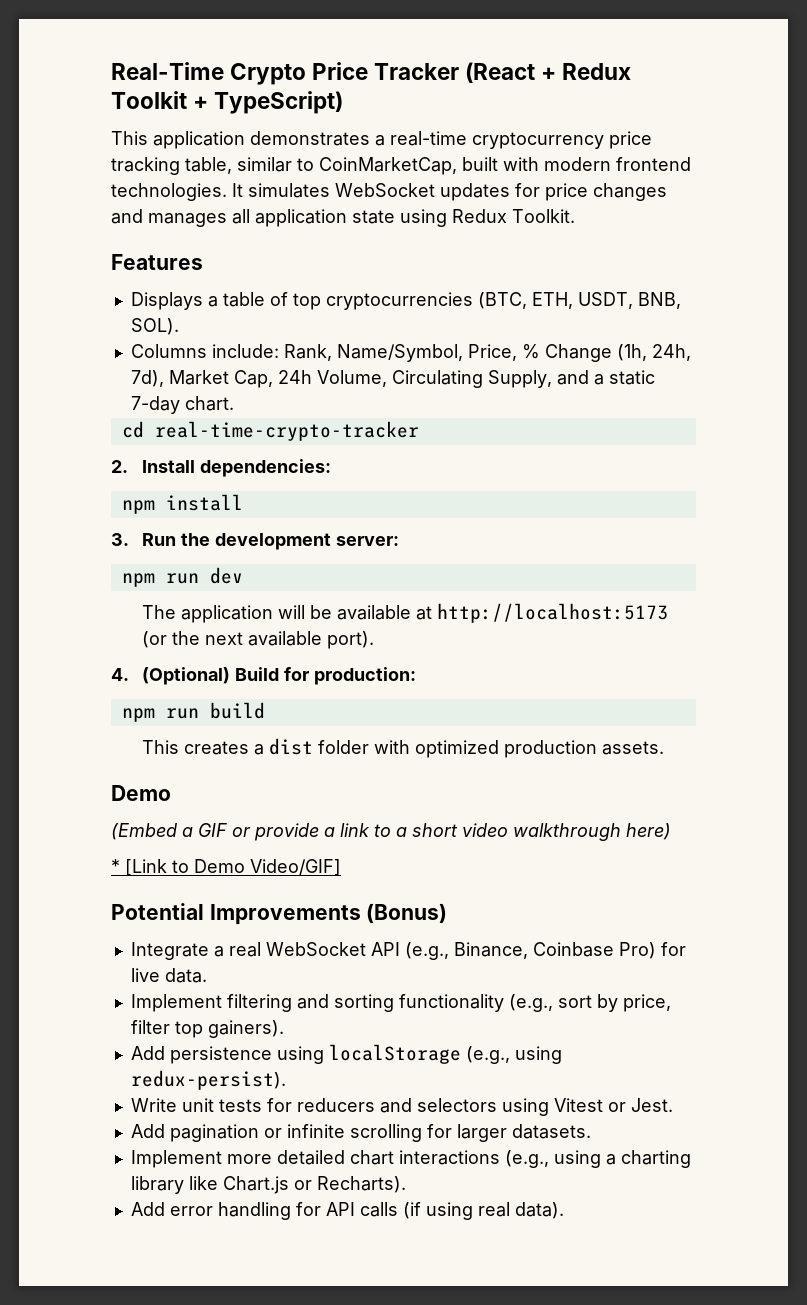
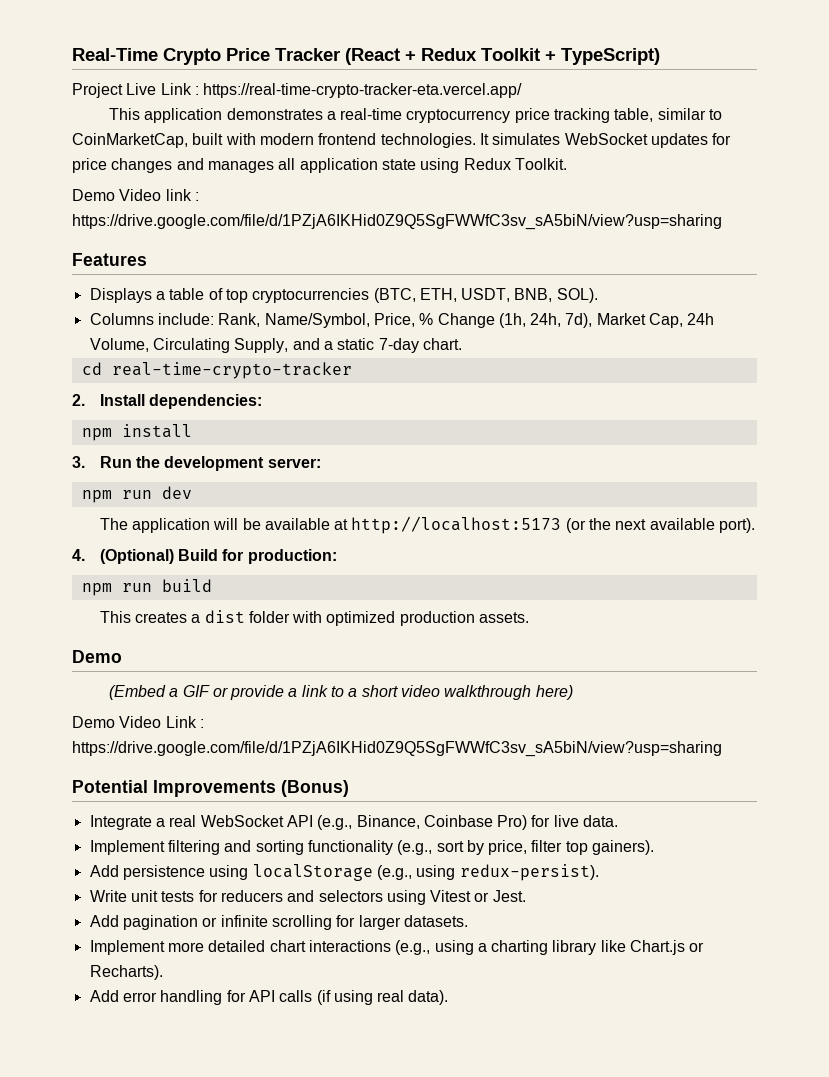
+ Project Live Link : https://real-time-crypto-tracker-eta.vercel.app/
+ Demo Video link : https://drive.google.com/file/d/1PZjA6IKHid0Z9Q5SgFWWfC3sv_sA5biN/view?usp=sharing
- * [Link to Demo Video/GIF]
+ Demo Video Link : https://drive.google.com/file/d/1PZjA6IKHid0Z9Q5SgFWWfC3sv_sA5biN/view?usp=sharing

